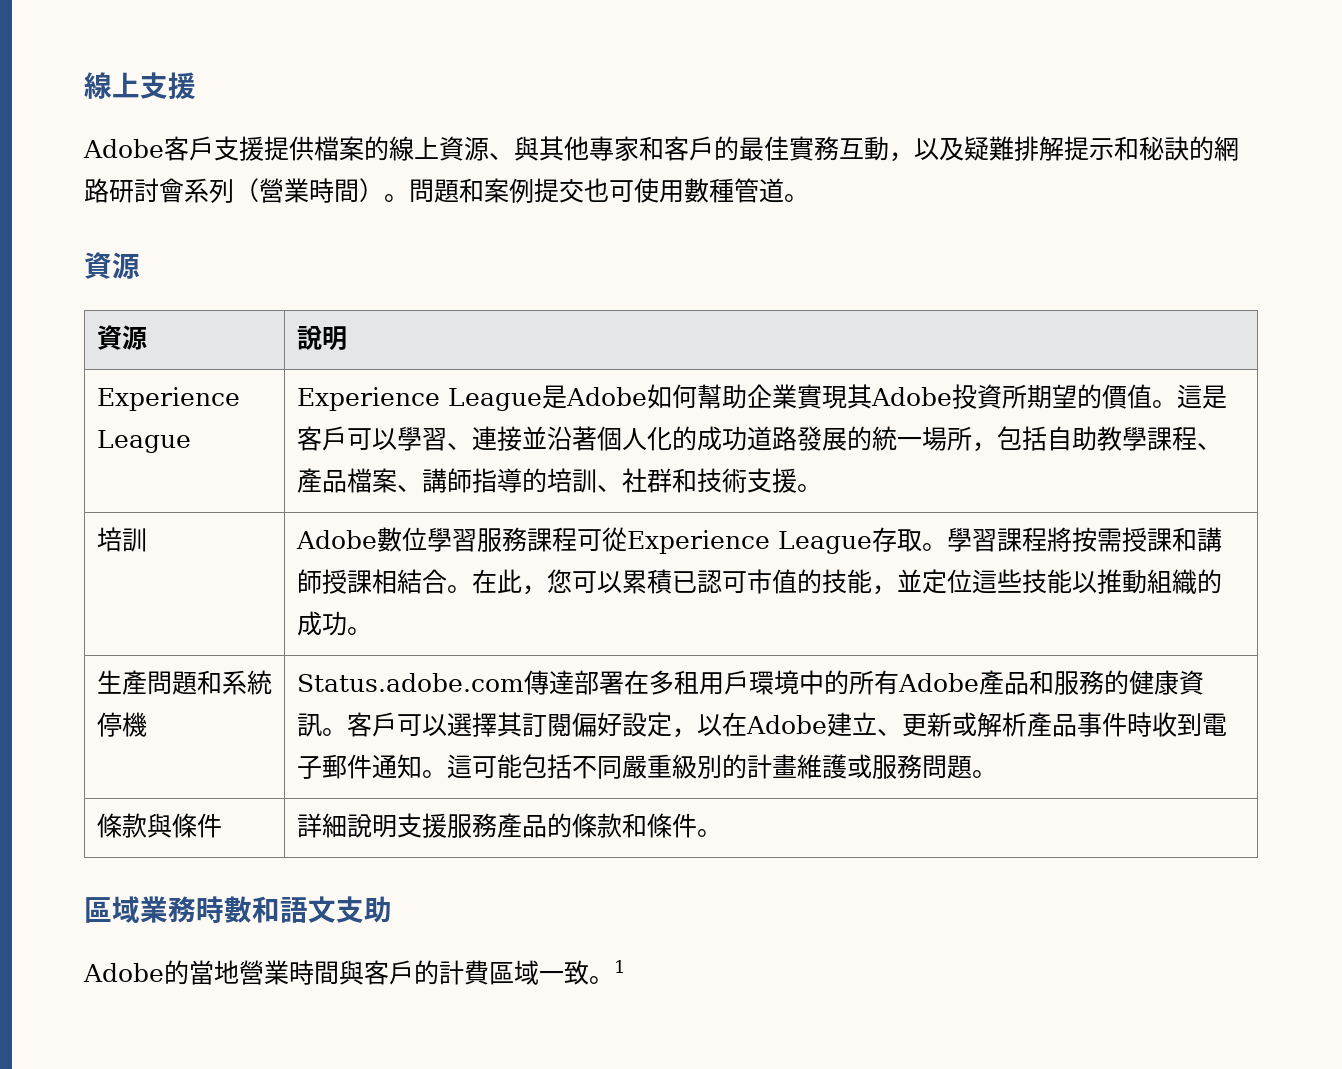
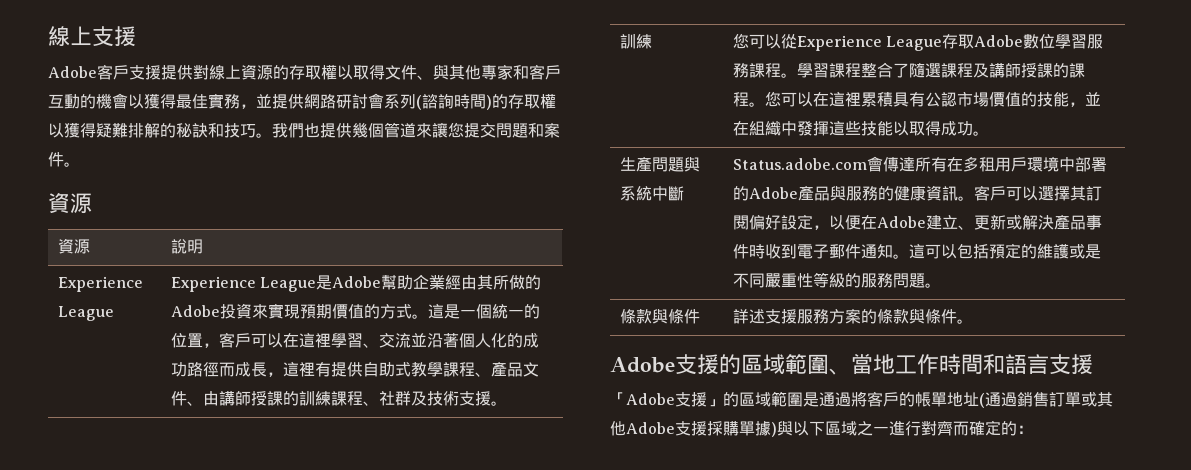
- Adobe客戶支援提供檔案的線上資源、與其他專家和客戶的最佳實務互動，以及疑難排解提示和秘訣的網路研討會系列（營業時間）。問題和案例提交也可使用數種管道。
+ Adobe客戶支援提供對線上資源的存取權以取得文件、與其他專家和客戶互動的機會以獲得最佳實務，並提供網路研討會系列(諮詢時間)的存取權以獲得疑難排解的秘訣和技巧。我們也提供幾個管道來讓您提交問題和案件。
- Experience League是Adobe如何幫助企業實現其Adobe投資所期望的價值。這是客戶可以學習、連接並沿著個人化的成功道路發展的統一場所，包括自助教學課程、產品檔案、講師指導的培訓、社群和技術支援。
+ Experience League是Adobe幫助企業經由其所做的Adobe投資來實現預期價值的方式。這是一個統一的位置，客戶可以在這裡學習、交流並沿著個人化的成功路徑而成長，這裡有提供自助式教學課程、產品文件、由講師授課的訓練課程、社群及技術支援。
- 培訓 | Adobe數位學習服務課程可從Experience League存取。學習課程將按需授課和講師授課相結合。在此，您可以累積已認可市值的技能，並定位這些技能以推動組織的成功。
+ 訓練 | 您可以從Experience League存取Adobe數位學習服務課程。學習課程整合了隨選課程及講師授課的課程。您可以在這裡累積具有公認市場價值的技能，並在組織中發揮這些技能以取得成功。
- 生產問題和系統停機
+ 生產問題與系統中斷
- Status.adobe.com傳達部署在多租用戶環境中的所有Adobe產品和服務的健康資訊。
+ Status.adobe.com會傳達所有在多租用戶環境中部署的Adobe產品與服務的健康資訊。
- 客戶可以選擇其訂閱偏好設定，以在Adobe建立、更新或解析產品事件時收到電子郵件通知。
+ 客戶可以選擇其訂閱偏好設定，以便在Adobe建立、更新或解決產品事件時收到電子郵件通知。
- 這可能包括不同嚴重級別的計畫維護或服務問題。
+ 這可以包括預定的維護或是不同嚴重性等級的服務問題。
- 條款與條件 | 詳細說明支援服務產品的條款和條件。
+ 條款與條件 | 詳述支援服務方案的條款與條件。
- 區域業務時數和語文支助
- Adobe的當地營業時間與客戶的計費區域一致。1
+ Adobe支援的區域範圍、當地工作時間和語言支援
+ 「Adobe支援」的區域範圍是通過將客戶的帳單地址(通過銷售訂單或其他Adobe支援採購單據)與以下區域之一進行對齊而確定的：

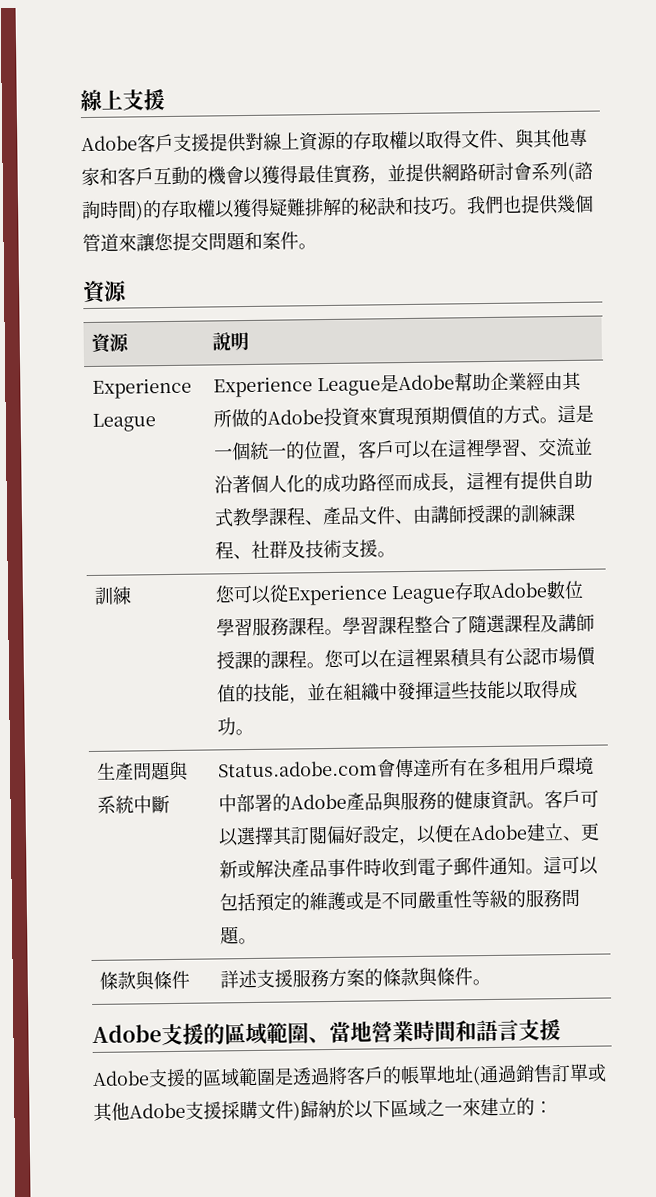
- Adobe支援的區域範圍、當地工作時間和語言支援
+ Adobe支援的區域範圍、當地營業時間和語言支援
- 「Adobe支援」的區域範圍是通過將客戶的帳單地址(通過銷售訂單或其他Adobe支援採購單據)與以下區域之一進行對齊而確定的：
+ Adobe支援的區域範圍是透過將客戶的帳單地址(通過銷售訂單或其他Adobe支援採購文件)歸納於以下區域之一來建立的：

